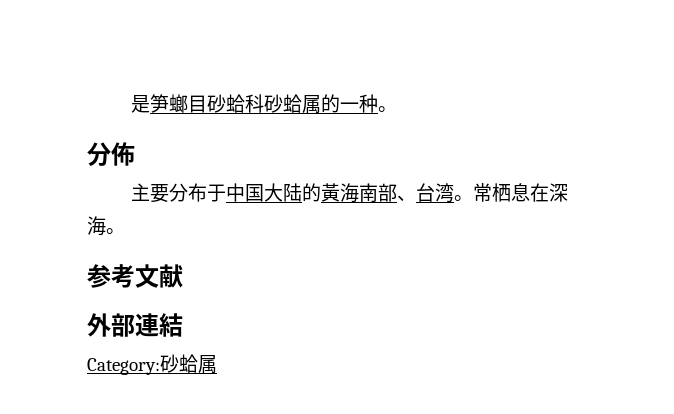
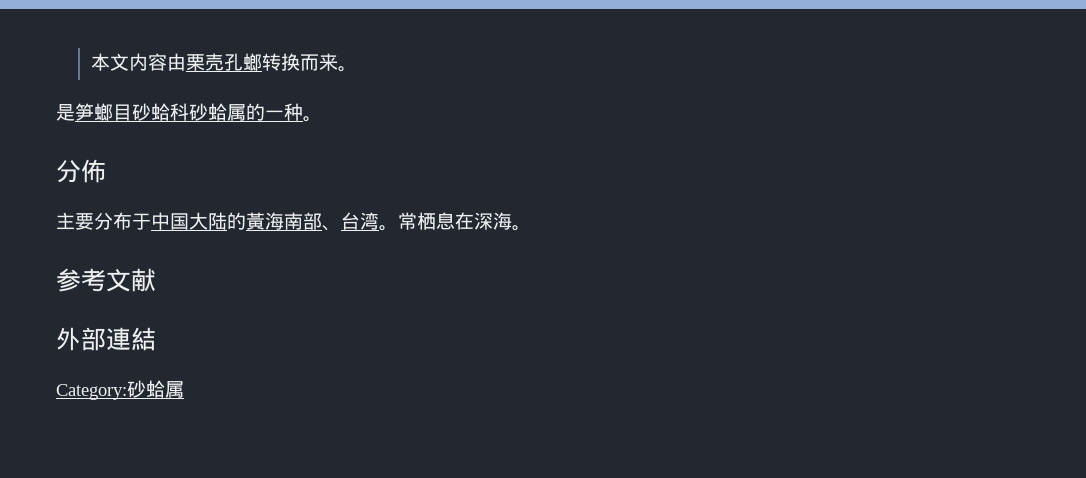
+ 本文内容由栗壳孔螂转换而来。

